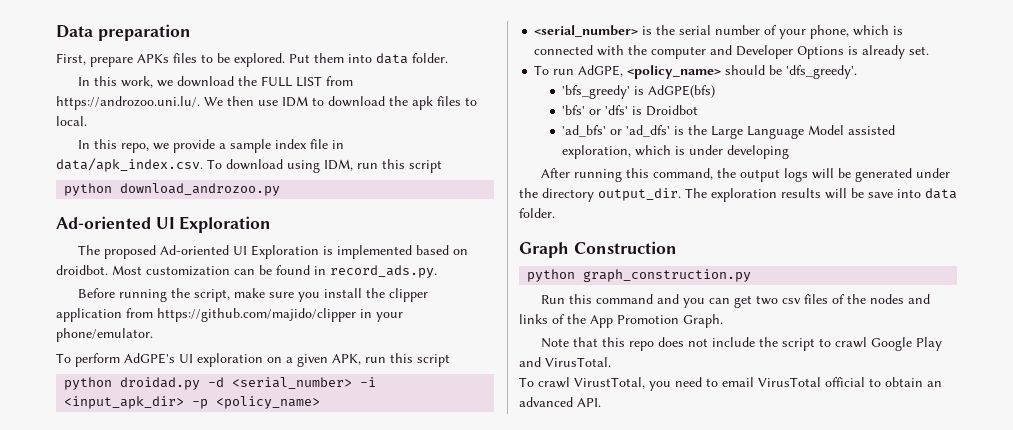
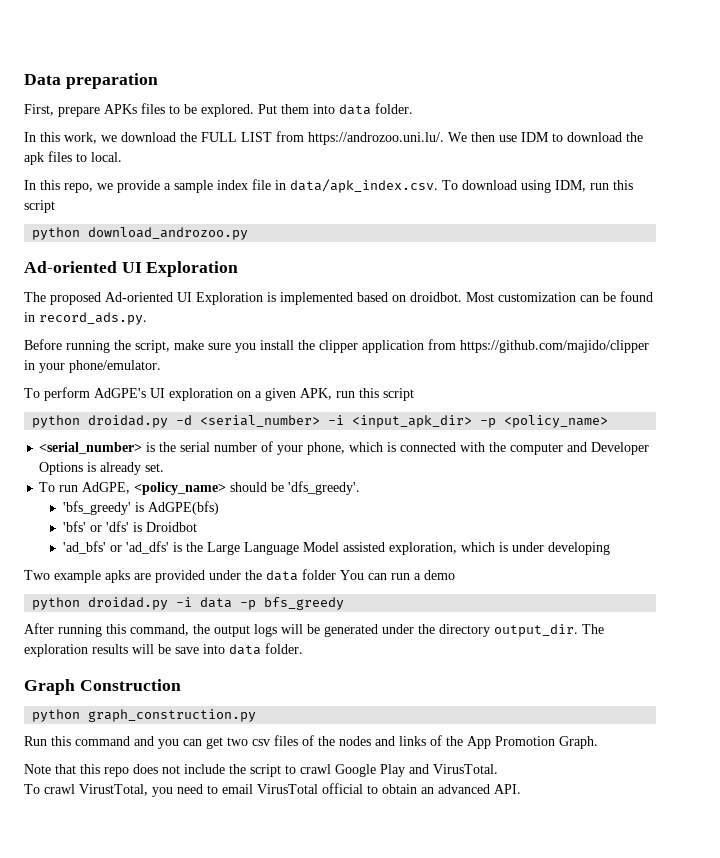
+ Two example apks are provided under the data folder You can run a demo
+ python droidad.py -i data -p bfs_greedy

